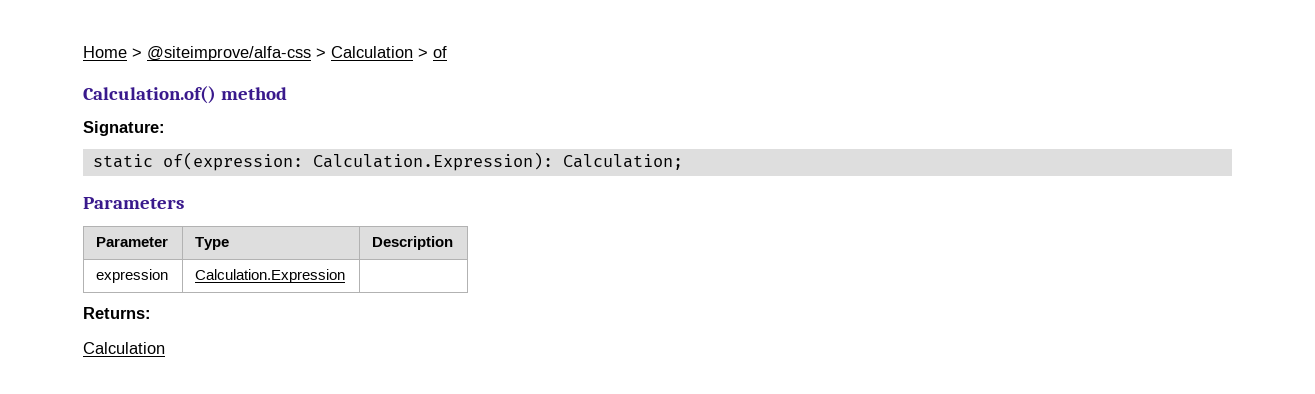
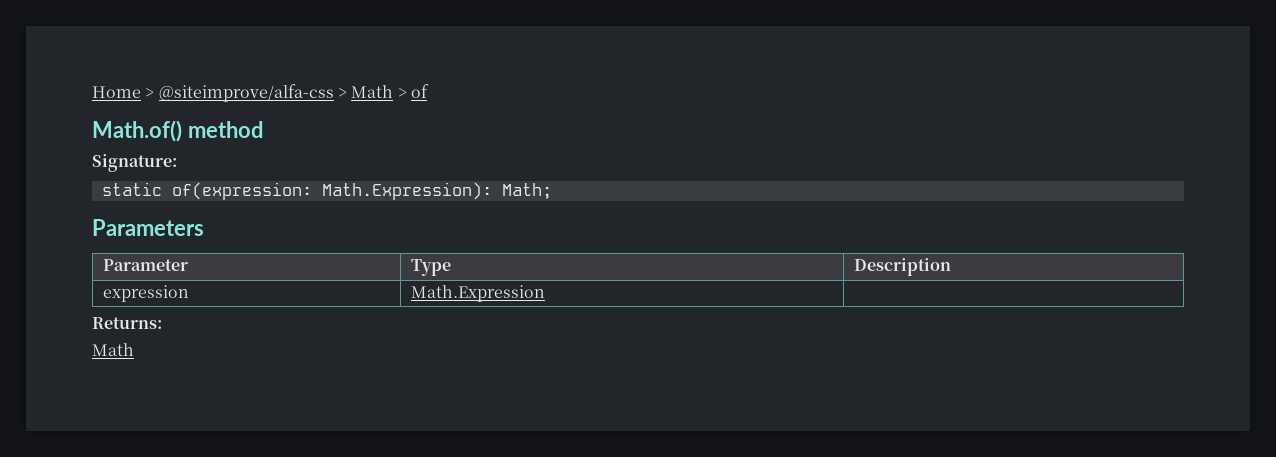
- Home > @siteimprove/alfa-css > Calculation > of
+ Home > @siteimprove/alfa-css > Math > of
- Calculation.of() method
+ Math.of() method
- static of(expression: Calculation.Expression): Calculation;
+ static of(expression: Math.Expression): Math;
- expression | Calculation.Expression |
+ expression | Math.Expression |
  Returns:
- Calculation
+ Math

